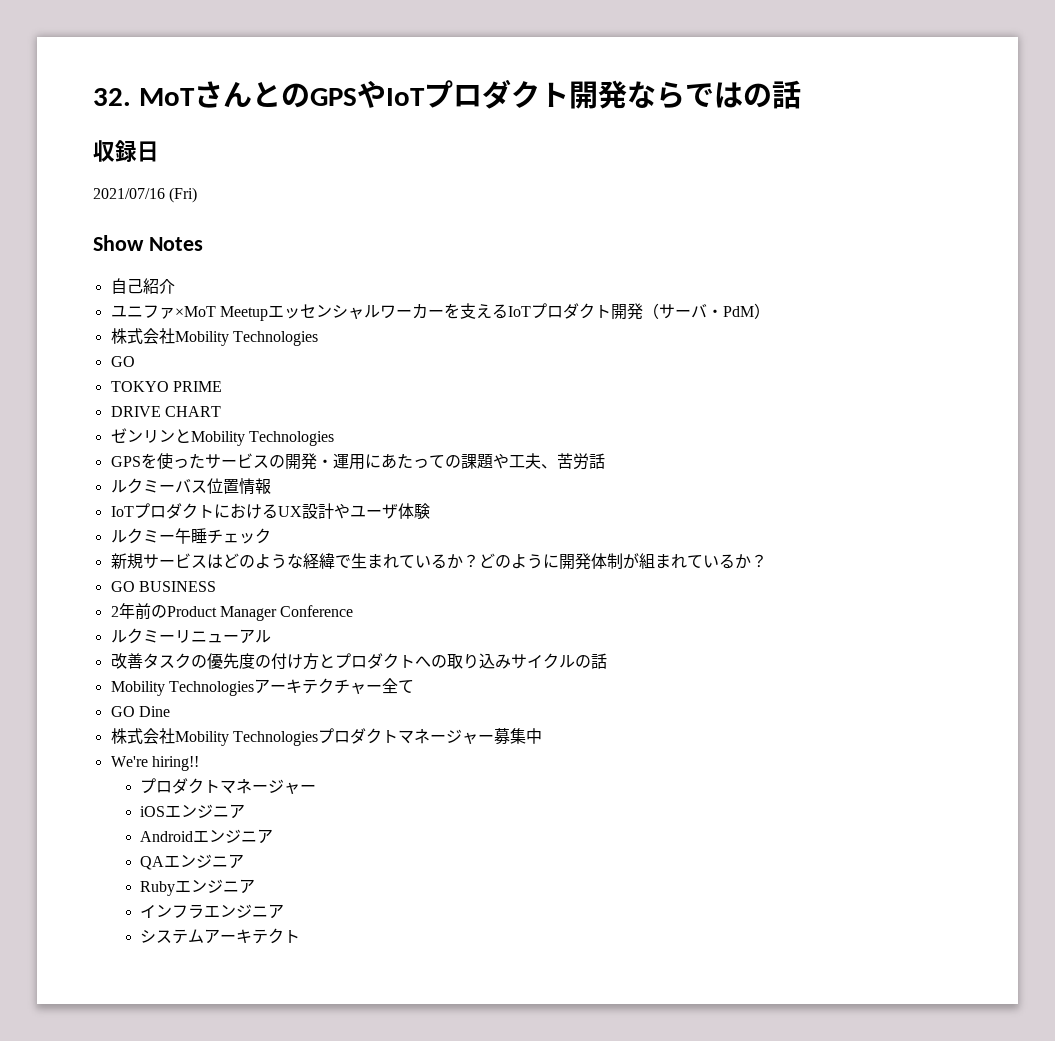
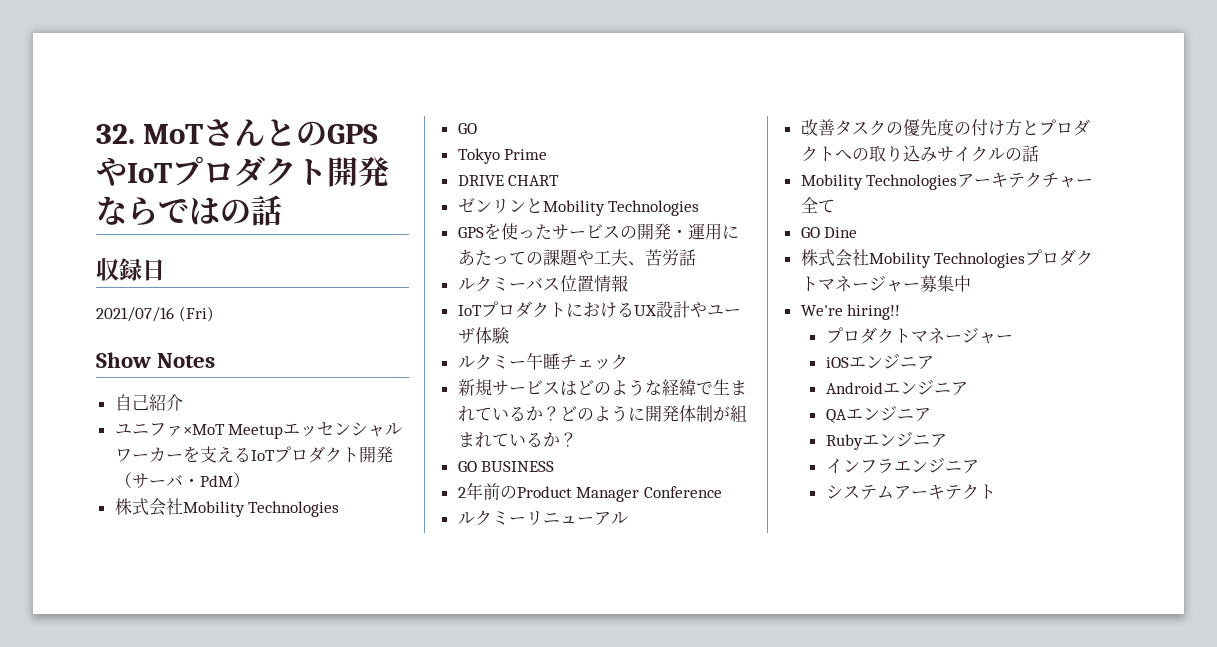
- TOKYO PRIME
+ Tokyo Prime

